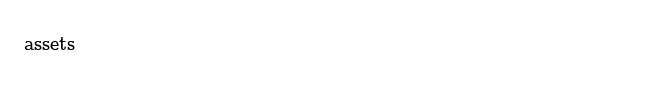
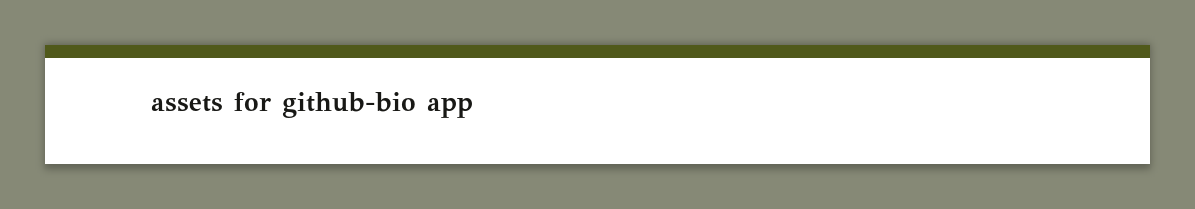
- assets
+ assets for github-bio app

